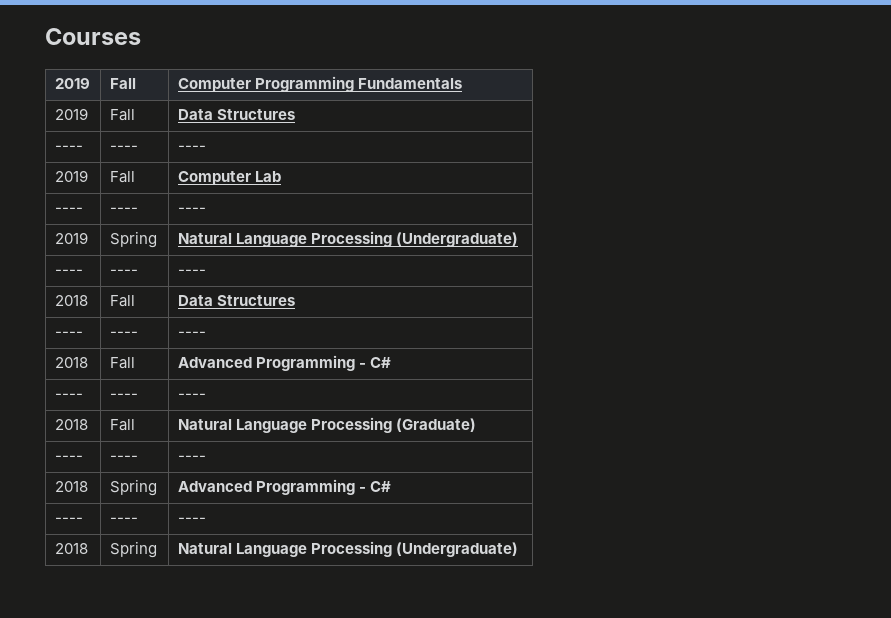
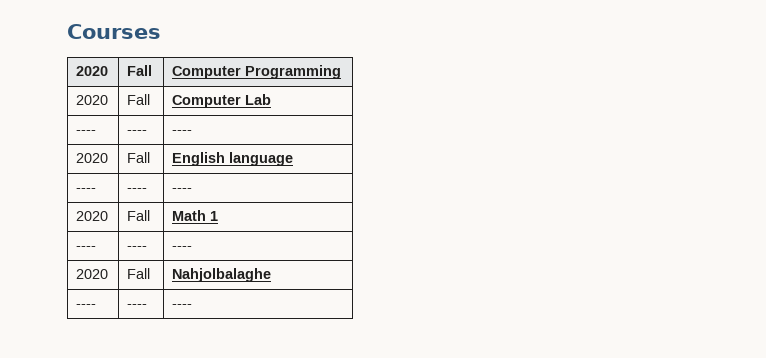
- 2019 | Fall | Computer Programming Fundamentals
- 2019 | Fall | Data Structures
- ---- | ---- | ----
- 2019 | Fall | Computer Lab
+ 2020 | Fall | Computer Programming
+ 2020 | Fall | Computer Lab
- 2019 | Spring | Natural Language Processing (Undergraduate)
+ 2020 | Fall | English language
  ---- | ---- | ----
- 2018 | Fall | Data Structures
+ 2020 | Fall | Math 1
  ---- | ---- | ----
- 2018 | Fall | Advanced Programming - C#
+ 2020 | Fall | Nahjolbalaghe
  ---- | ---- | ----
- 2018 | Fall | Natural Language Processing (Graduate)
- ---- | ---- | ----
- 2018 | Spring | Advanced Programming - C#
- ---- | ---- | ----
- 2018 | Spring | Natural Language Processing (Undergraduate)

